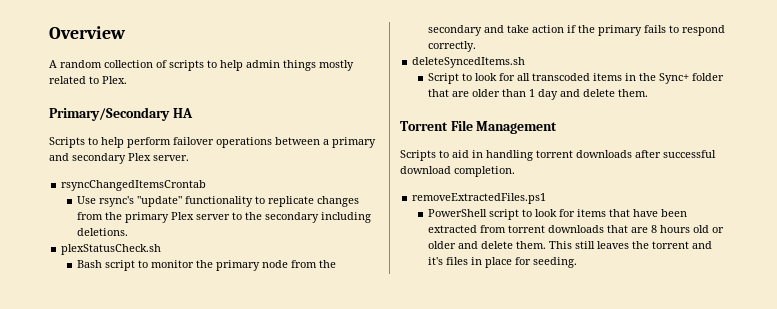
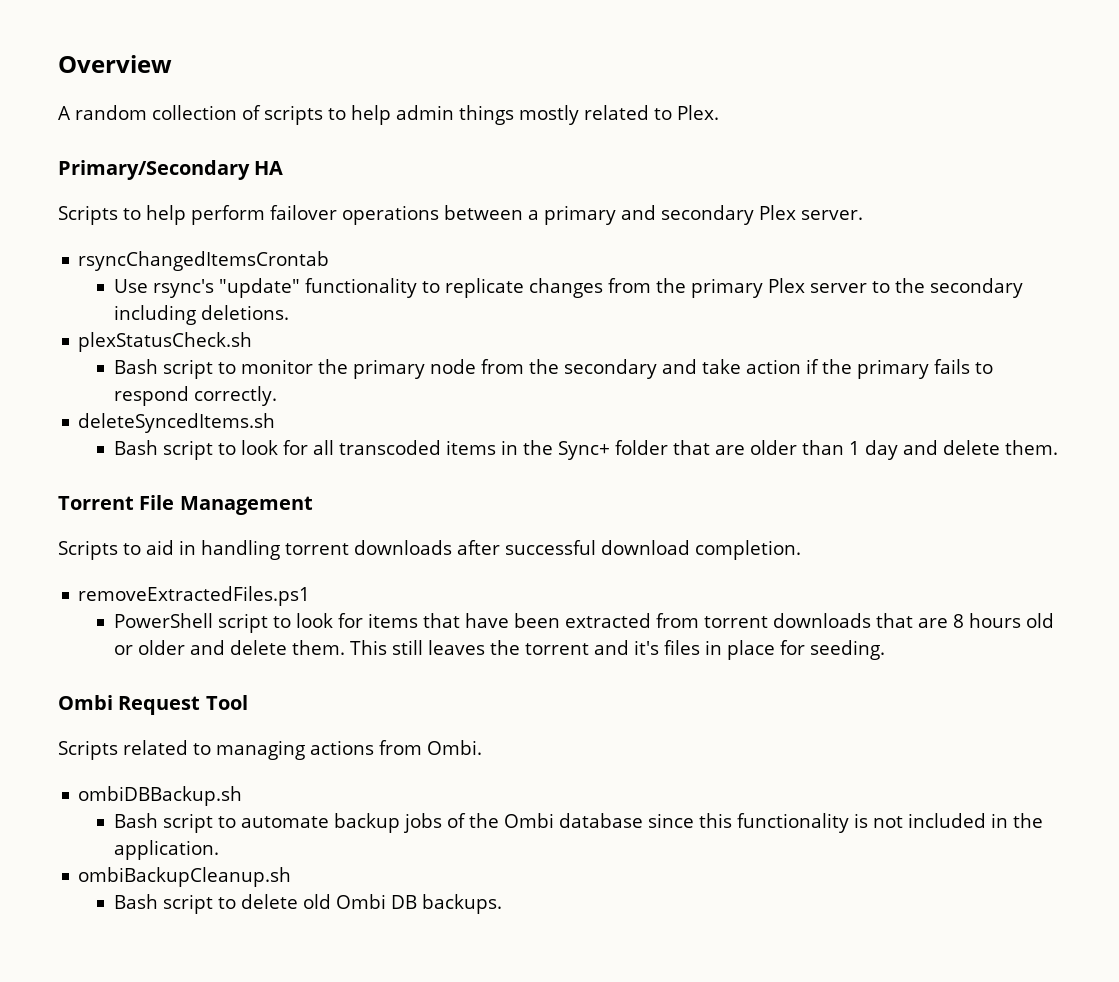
- Script to look for all transcoded items in the Sync+ folder that are older than 1 day and delete them.
+ Bash script to look for all transcoded items in the Sync+ folder that are older than 1 day and delete them.
+ Ombi Request Tool
+ Scripts related to managing actions from Ombi.
+ ombiDBBackup.sh
+ Bash script to automate backup jobs of the Ombi database since this functionality is not included in the application.
+ ombiBackupCleanup.sh
+ Bash script to delete old Ombi DB backups.

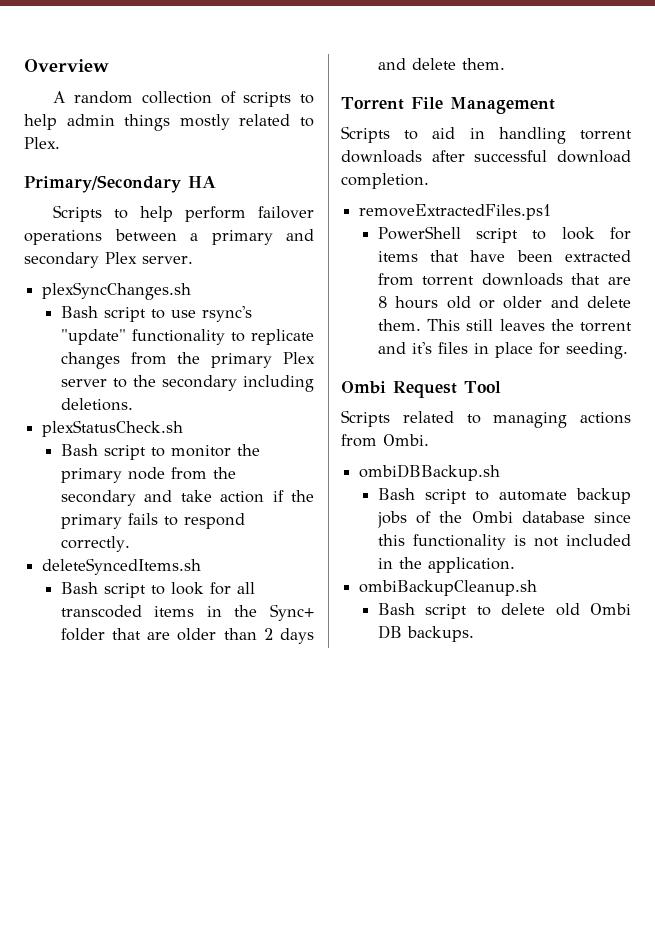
- rsyncChangedItemsCrontab
- Use rsync's "update" functionality to replicate changes from the primary Plex server to the secondary including deletions.
+ plexSyncChanges.sh
+ Bash script to use rsync's "update" functionality to replicate changes from the primary Plex server to the secondary including deletions.
- Bash script to look for all transcoded items in the Sync+ folder that are older than 1 day and delete them.
+ Bash script to look for all transcoded items in the Sync+ folder that are older than 2 days and delete them.

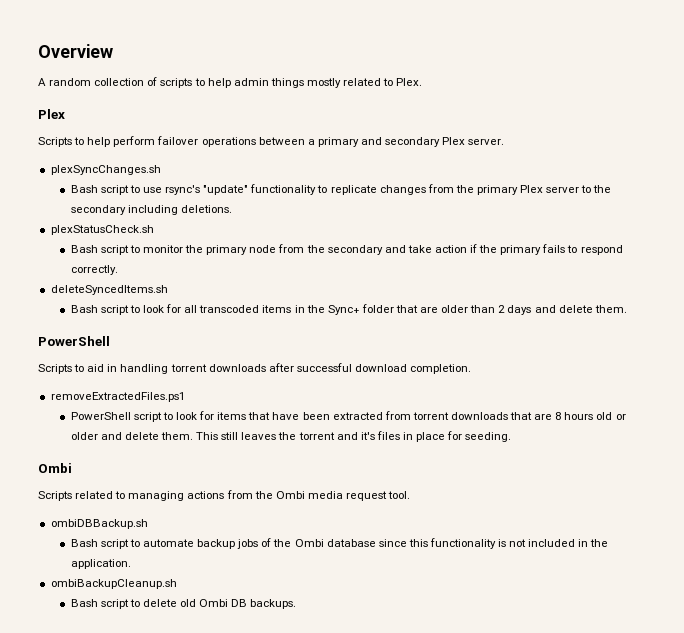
  A random collection of scripts to help admin things mostly related to Plex.
- Primary/Secondary HA
+ Plex
  Bash script to look for all transcoded items in the Sync+ folder that are older than 2 days and delete them.
- Torrent File Management
+ PowerShell
  This still leaves the torrent and it's files in place for seeding.
- Ombi Request Tool
+ Ombi
- Scripts related to managing actions from Ombi.
+ Scripts related to managing actions from the Ombi media request tool.

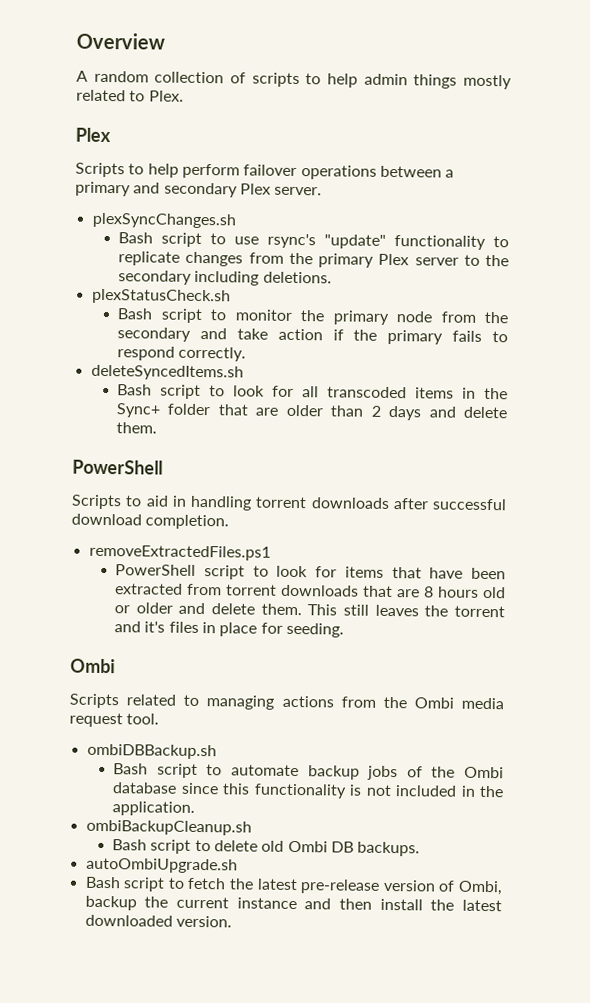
+ autoOmbiUpgrade.sh
+ Bash script to fetch the latest pre-release version of Ombi, backup the current instance and then install the latest downloaded version.

